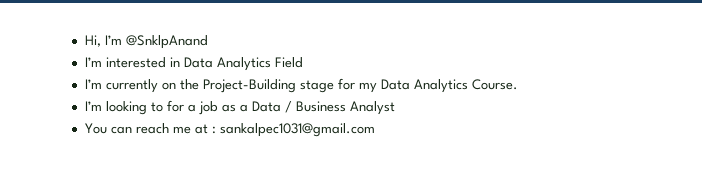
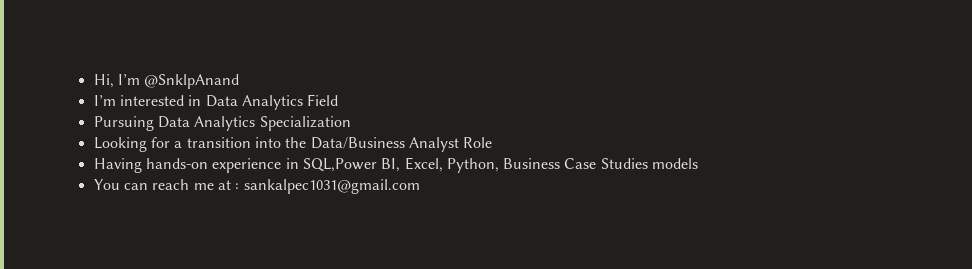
- I’m currently on the Project-Building stage for my Data Analytics Course.
- I’m looking to for a job as a Data / Business Analyst
+ Pursuing Data Analytics Specialization
+ Looking for a transition into the Data/Business Analyst Role
+ Having hands-on experience in SQL,Power BI, Excel, Python, Business Case Studies models

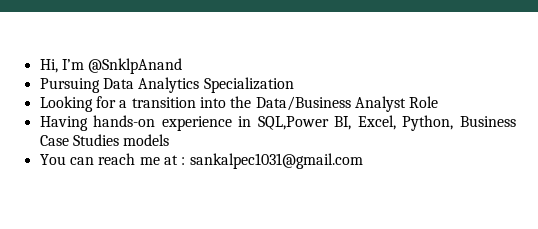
- I’m interested in Data Analytics Field

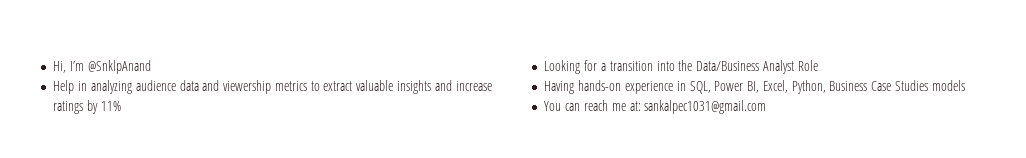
- Pursuing Data Analytics Specialization
+ Help in analyzing audience data and viewership metrics to extract valuable insights and increase ratings by 11%
- Having hands-on experience in SQL,Power BI, Excel, Python, Business Case Studies models
+ Having hands-on experience in SQL, Power BI, Excel, Python, Business Case Studies models
- You can reach me at : sankalpec1031@gmail.com
+ You can reach me at: sankalpec1031@gmail.com

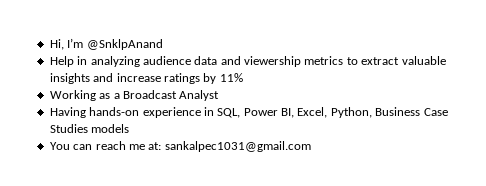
- Looking for a transition into the Data/Business Analyst Role
+ Working as a Broadcast Analyst

